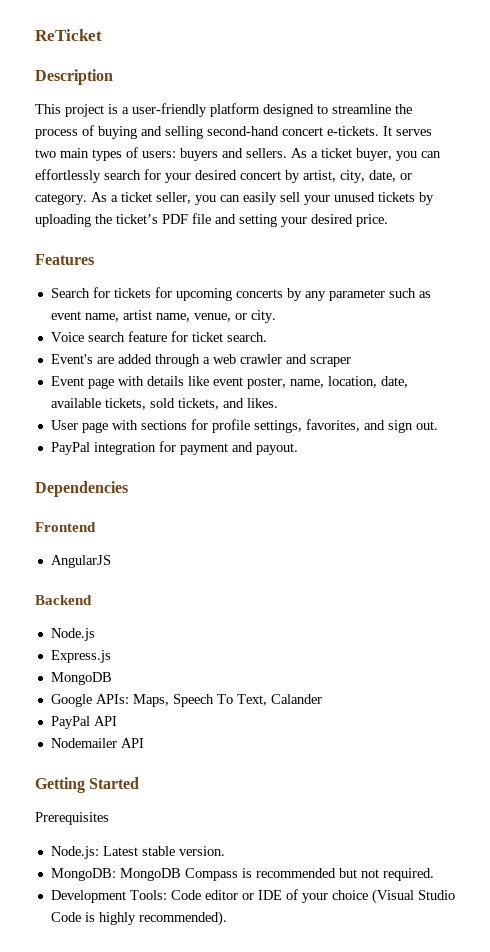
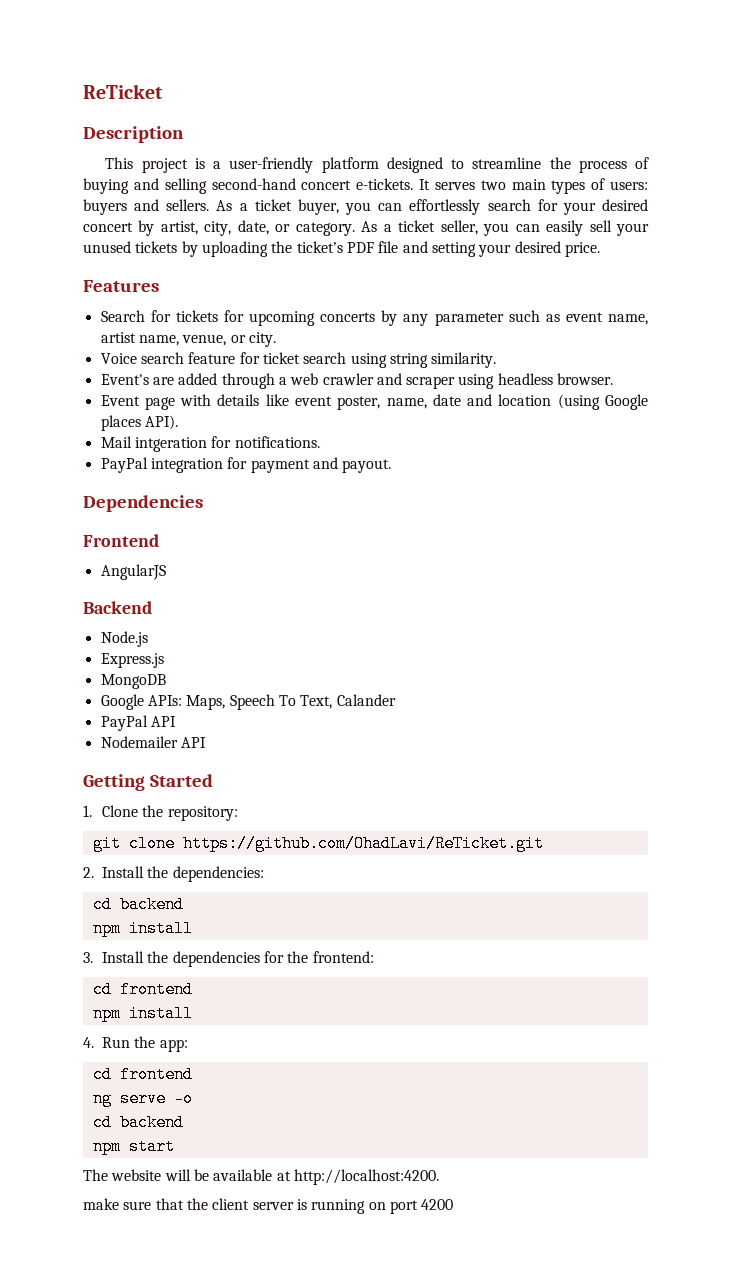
- Voice search feature for ticket search.
+ Voice search feature for ticket search using string similarity.
- Event's are added through a web crawler and scraper
+ Event's are added through a web crawler and scraper using headless browser.
- Event page with details like event poster, name, location, date, available tickets, sold tickets, and likes.
- User page with sections for profile settings, favorites, and sign out.
+ Event page with details like event poster, name, date and location (using Google places API).
+ Mail intgeration for notifications.
- Prerequisites
- Node.js: Latest stable version.
- MongoDB: MongoDB Compass is recommended but not required.
- Development Tools: Code editor or IDE of your choice (Visual Studio Code is highly recommended).
+ 1. Clone the repository:
+ git clone https://github.com/OhadLavi/ReTicket.git
+ 2. Install the dependencies:
+ cd backend
+ npm install
+ 3. Install the dependencies for the frontend:
+ cd frontend
+ npm install
+ 4. Run the app:
+ cd frontend
+ ng serve -o
+ cd backend
+ npm start
+ The website will be available at http://localhost:4200.
+ make sure that the client server is running on port 4200

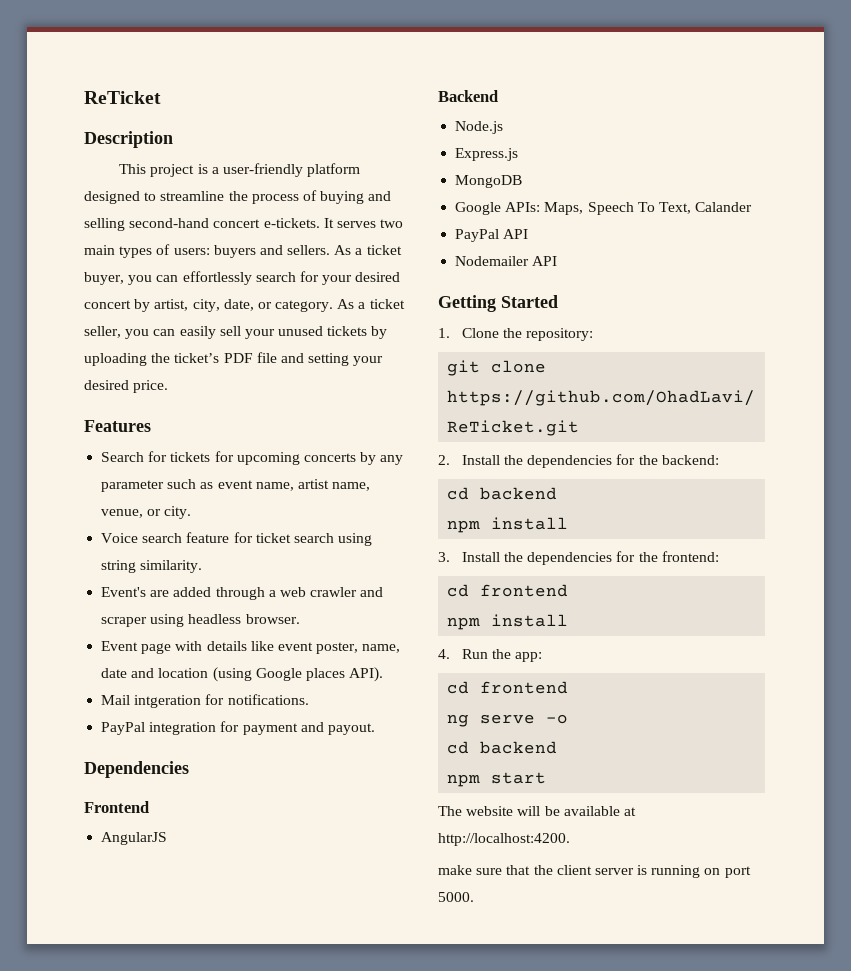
- 2. Install the dependencies:
+ 2. Install the dependencies for the backend:
- make sure that the client server is running on port 4200
+ make sure that the client server is running on port 5000.

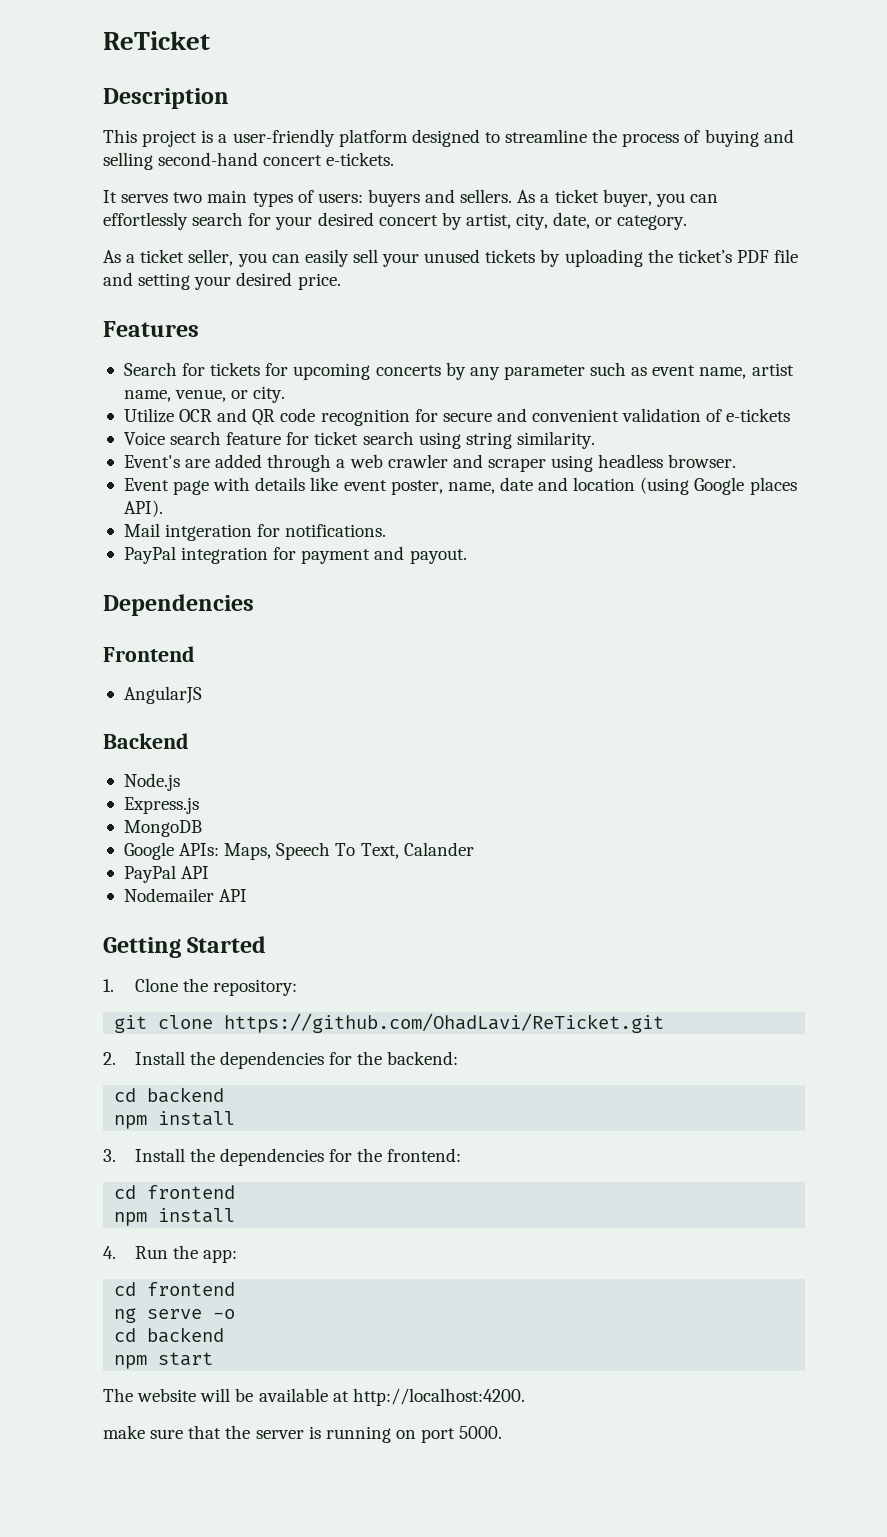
- This project is a user-friendly platform designed to streamline the process of buying and selling second-hand concert e-tickets. It serves two main types of users: buyers and sellers.
+ This project is a user-friendly platform designed to streamline the process of buying and selling second-hand concert e-tickets.
+ It serves two main types of users: buyers and sellers.
- As a ticket buyer, you can effortlessly search for your desired concert by artist, city, date, or category. As a ticket seller, you can easily sell your unused tickets by uploading the ticket’s PDF file and setting your desired price.
+ As a ticket buyer, you can effortlessly search for your desired concert by artist, city, date, or category.
+ As a ticket seller, you can easily sell your unused tickets by uploading the ticket’s PDF file and setting your desired price.
+ Utilize OCR and QR code recognition for secure and convenient validation of e-tickets
- make sure that the client server is running on port 5000.
+ make sure that the server is running on port 5000.

